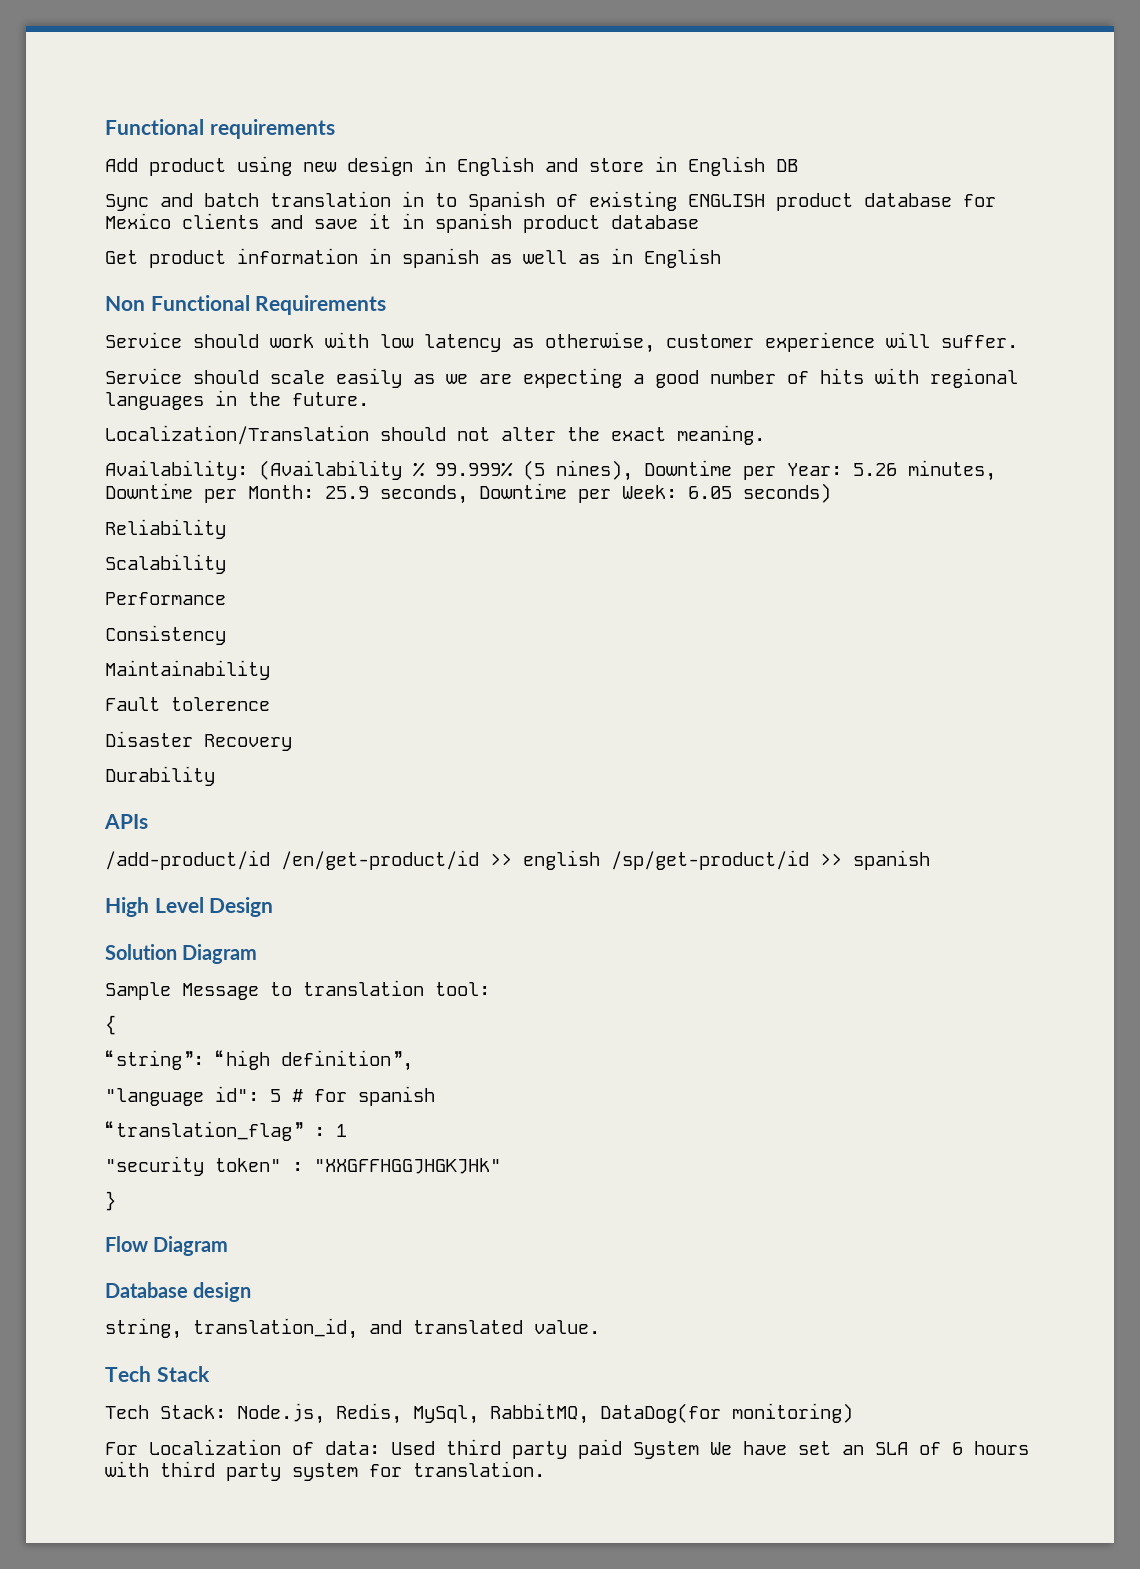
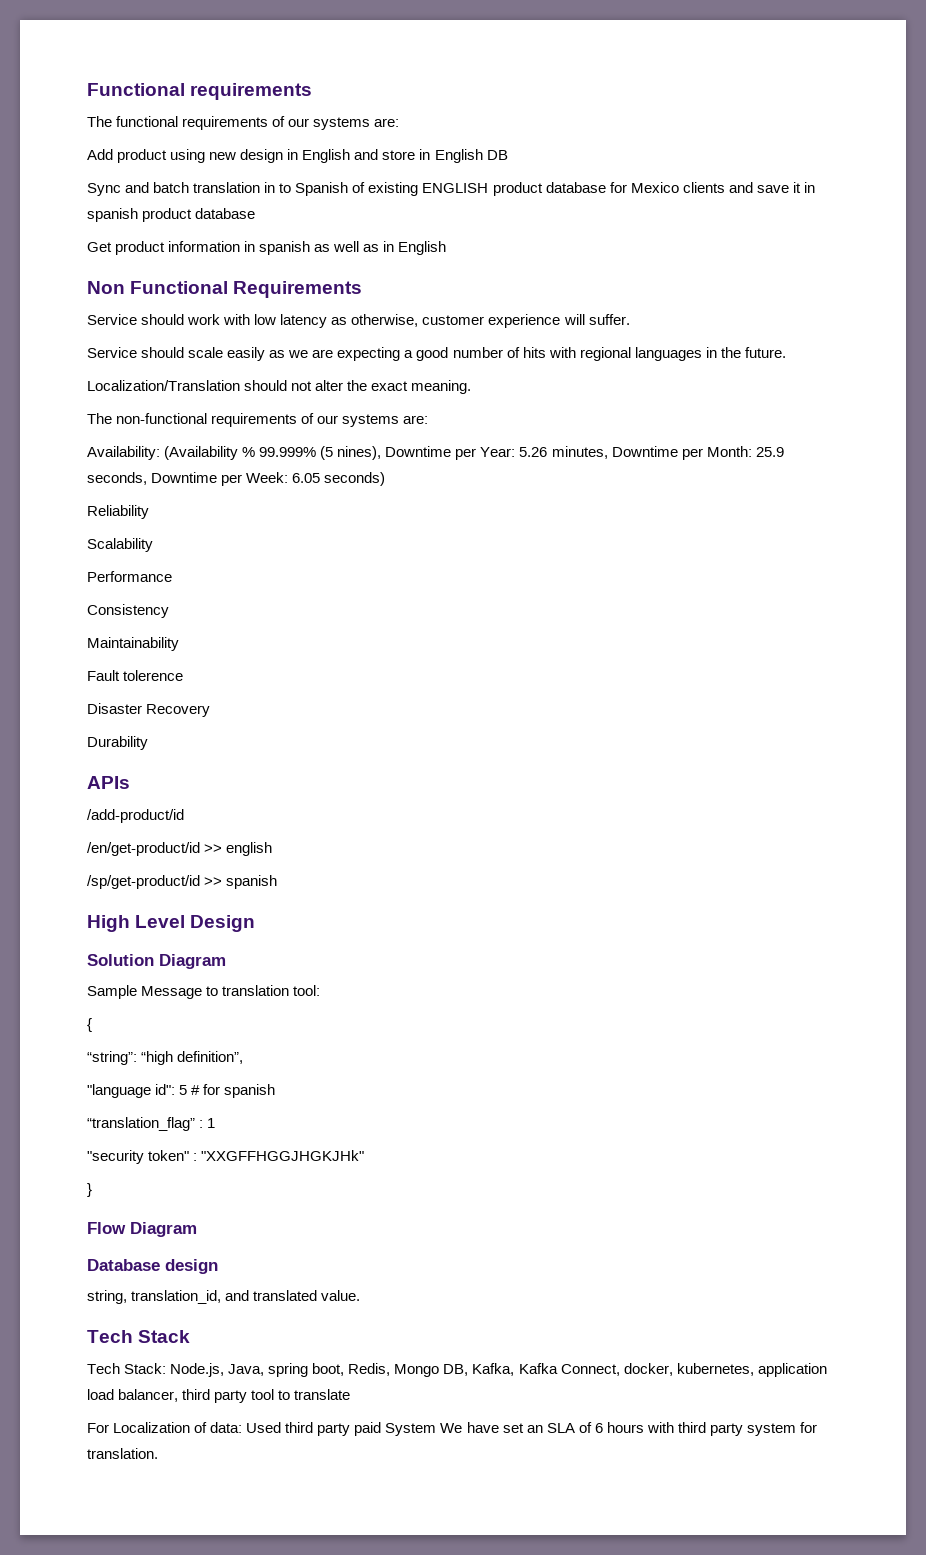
+ The functional requirements of our systems are:
+ The non-functional requirements of our systems are:
- /add-product/id /en/get-product/id >> english /sp/get-product/id >> spanish
+ /add-product/id
+ /en/get-product/id >> english
+ /sp/get-product/id >> spanish
- Tech Stack: Node.js, Redis, MySql, RabbitMQ, DataDog(for monitoring)
+ Tech Stack: Node.js, Java, spring boot, Redis, Mongo DB, Kafka, Kafka Connect, docker, kubernetes, application load balancer, third party tool to translate

